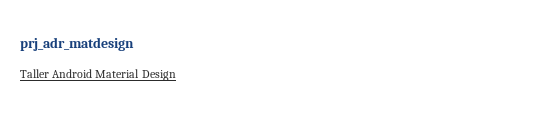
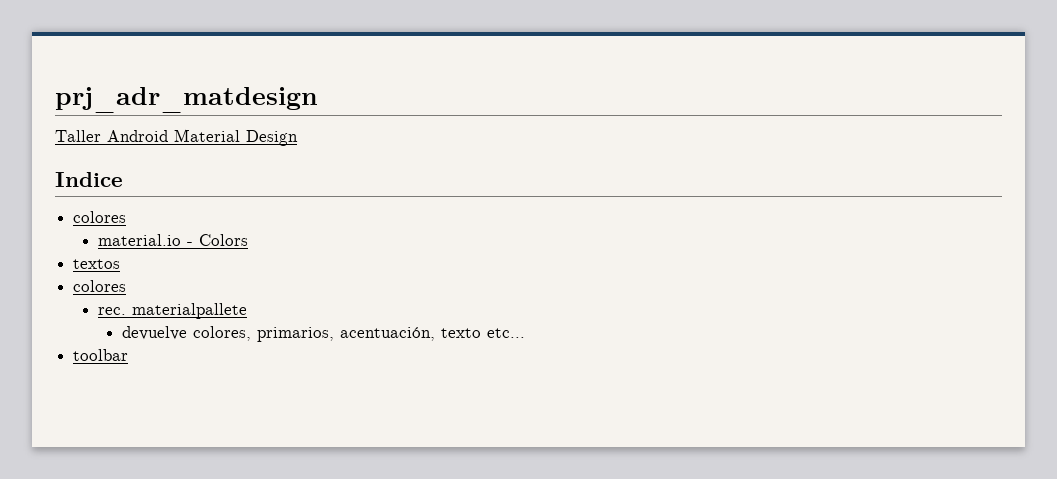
+ Indice
+ colores
+ material.io - Colors
+ textos
+ colores
+ rec. materialpallete
+ devuelve colores, primarios, acentuación, texto etc...
+ toolbar

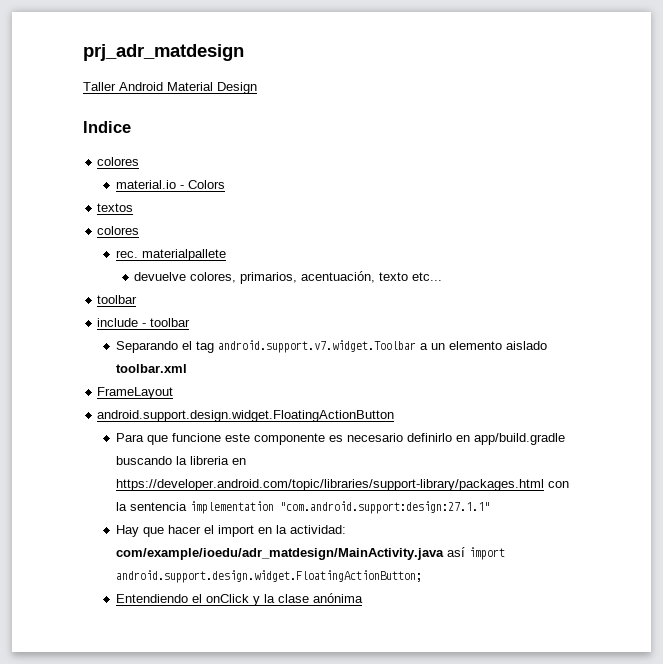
+ include - toolbar
+ Separando el tag android.support.v7.widget.Toolbar a un elemento aislado toolbar.xml
+ FrameLayout
+ android.support.design.widget.FloatingActionButton
+ Para que funcione este componente es necesario definirlo en app/build.gradle buscando la libreria en https://developer.android.com/topic/libraries/support-library/packages.html con la sentencia implementation "com.android.support:design:27.1.1"
+ Hay que hacer el import en la actividad: com/example/ioedu/adr_matdesign/MainActivity.java así import android.support.design.widget.FloatingActionButton;
+ Entendiendo el onClick y la clase anónima

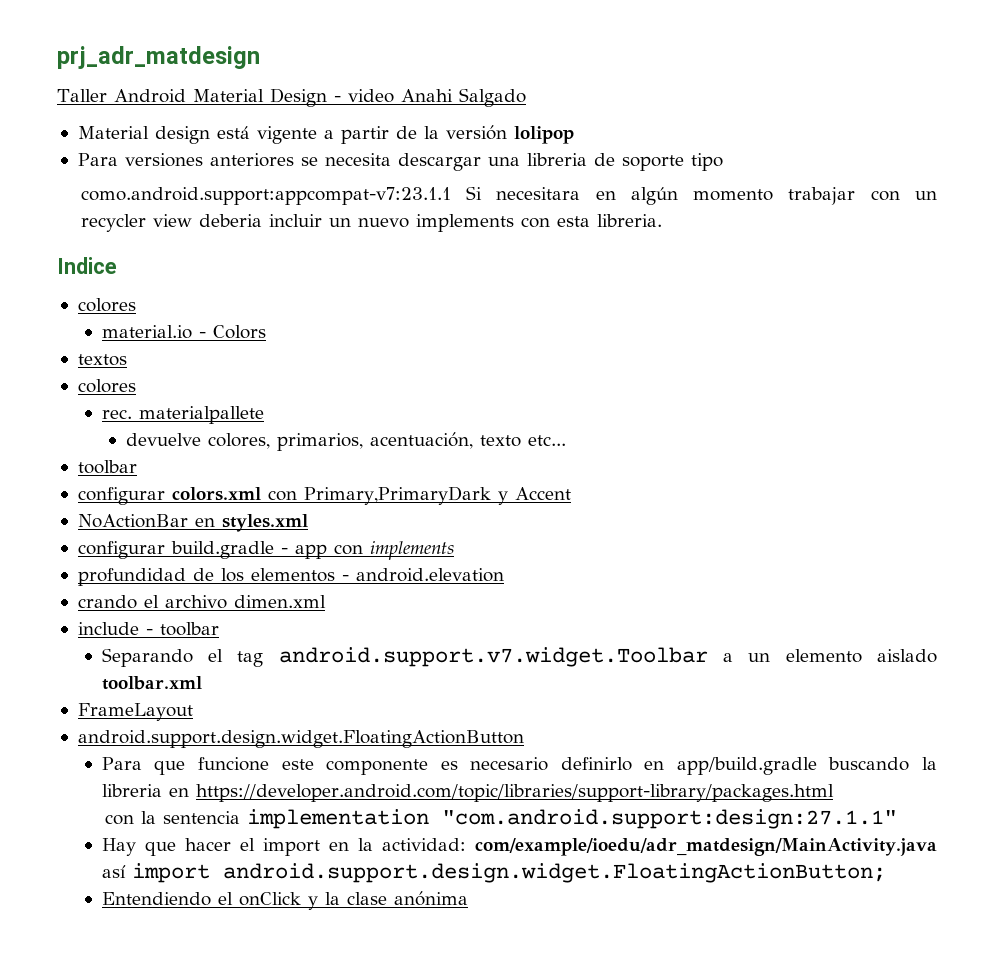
- Taller Android Material Design
+ Taller Android Material Design - video Anahi Salgado
+ Material design está vigente a partir de la versión lolipop
+ Para versiones anteriores se necesita descargar una libreria de soporte tipo
+ como.android.support:appcompat-v7:23.1.1 Si necesitara en algún momento trabajar con un recycler view deberia incluir un nuevo implements con esta libreria.
+ configurar colors.xml con Primary,PrimaryDark y Accent
+ NoActionBar en styles.xml
+ configurar build.gradle - app con implements
+ profundidad de los elementos - android.elevation
+ crando el archivo dimen.xml
- Para que funcione este componente es necesario definirlo en app/build.gradle buscando la libreria en https://developer.android.com/topic/libraries/support-library/packages.html con la sentencia implementation "com.android.support:design:27.1.1"
+ Para que funcione este componente es necesario definirlo en app/build.gradle buscando la libreria en https://developer.android.com/topic/libraries/support-library/packages.html
+ con la sentencia implementation "com.android.support:design:27.1.1"

